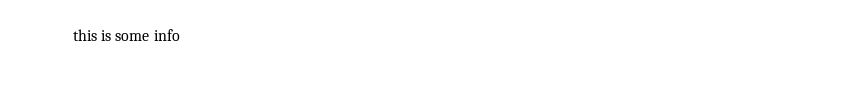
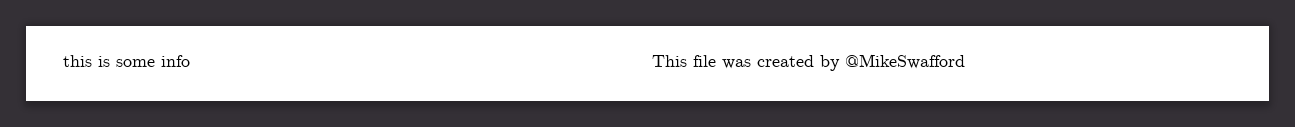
+ This file was created by @MikeSwafford

